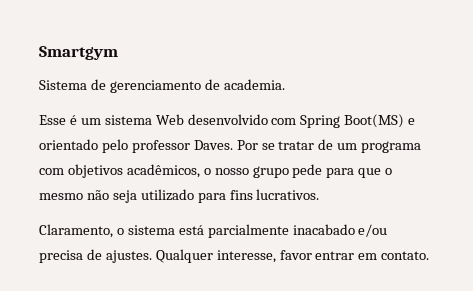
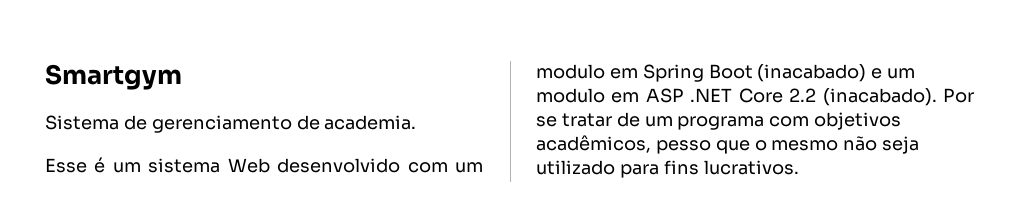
- Esse é um sistema Web desenvolvido com Spring Boot(MS) e orientado pelo professor Daves.
+ Esse é um sistema Web desenvolvido com um modulo em Spring Boot (inacabado) e um modulo em ASP .NET Core 2.2 (inacabado).
- Por se tratar de um programa com objetivos acadêmicos, o nosso grupo pede para que o mesmo não seja utilizado para fins lucrativos.
+ Por se tratar de um programa com objetivos acadêmicos, pesso que o mesmo não seja utilizado para fins lucrativos.
- Claramento, o sistema está parcialmente inacabado e/ou precisa de ajustes. Qualquer interesse, favor entrar em contato.

